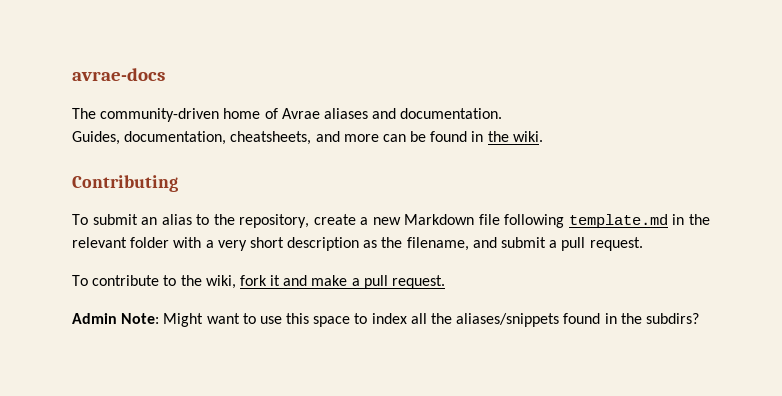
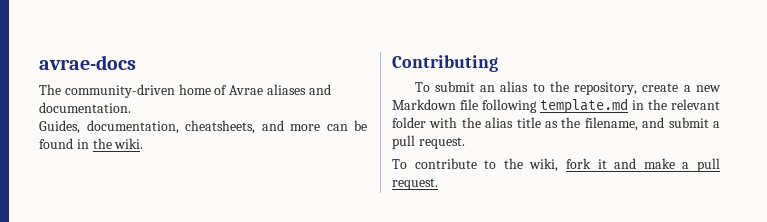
- To submit an alias to the repository, create a new Markdown file following template.md in the relevant folder with a very short description as the filename, and submit a pull request.
+ To submit an alias to the repository, create a new Markdown file following template.md in the relevant folder with the alias title as the filename, and submit a pull request.
- Admin Note: Might want to use this space to index all the aliases/snippets found in the subdirs?

